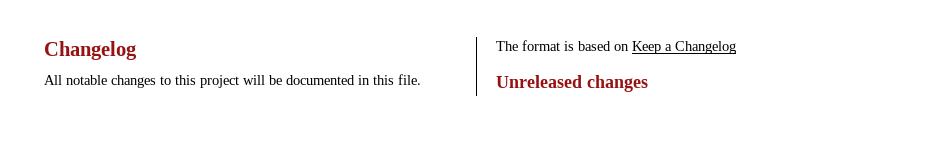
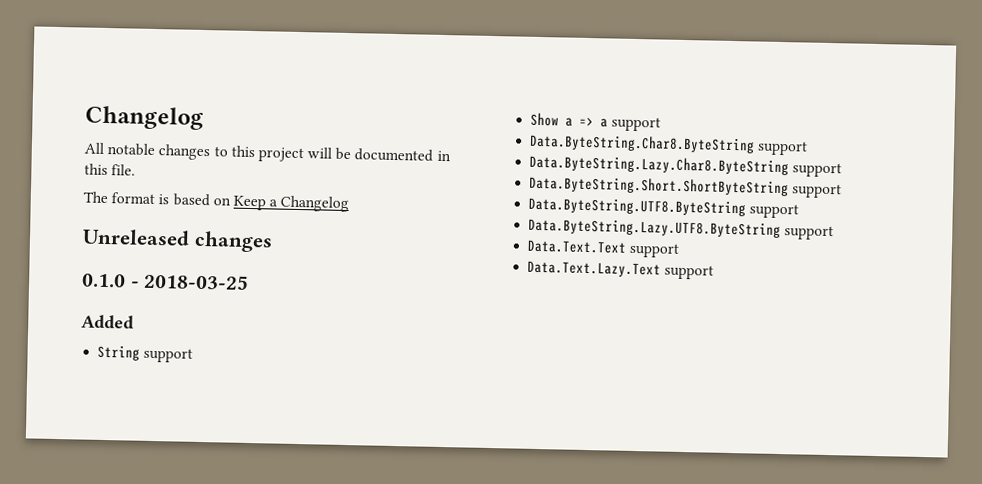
+ 0.1.0 - 2018-03-25
+ Added
+ String support
+ Show a => a support
+ Data.ByteString.Char8.ByteString support
+ Data.ByteString.Lazy.Char8.ByteString support
+ Data.ByteString.Short.ShortByteString support
+ Data.ByteString.UTF8.ByteString support
+ Data.ByteString.Lazy.UTF8.ByteString support
+ Data.Text.Text support
+ Data.Text.Lazy.Text support

